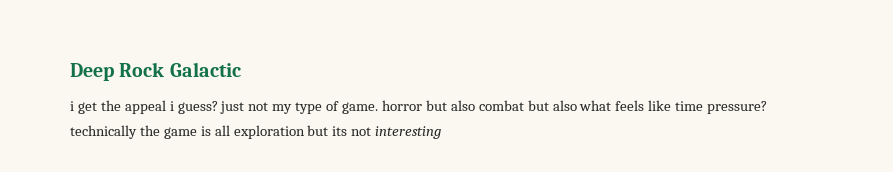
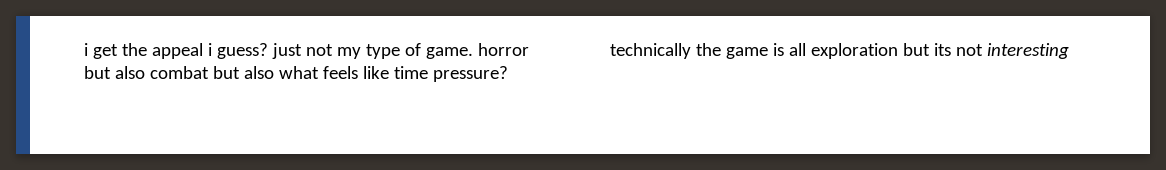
- Deep Rock Galactic

